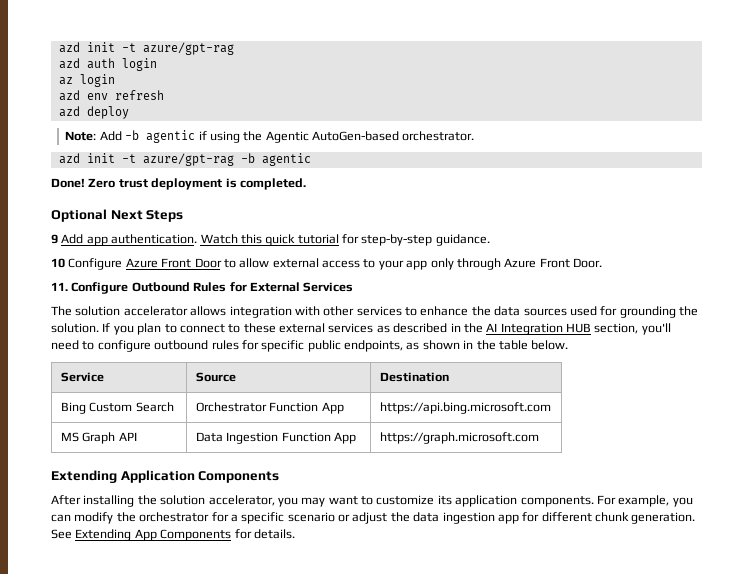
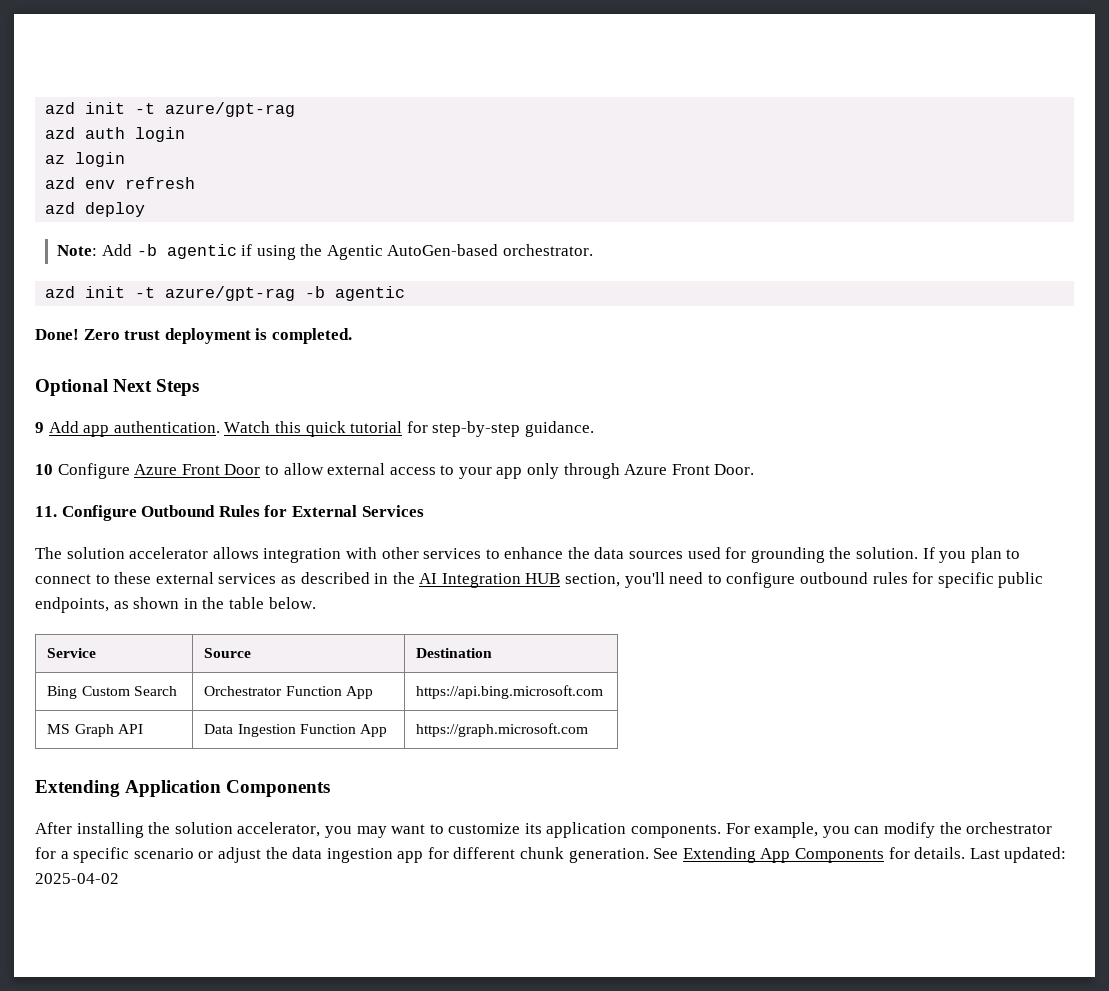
+ Last updated: 2025-04-02

